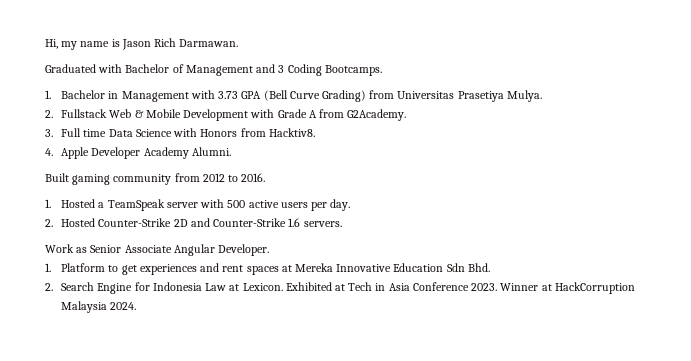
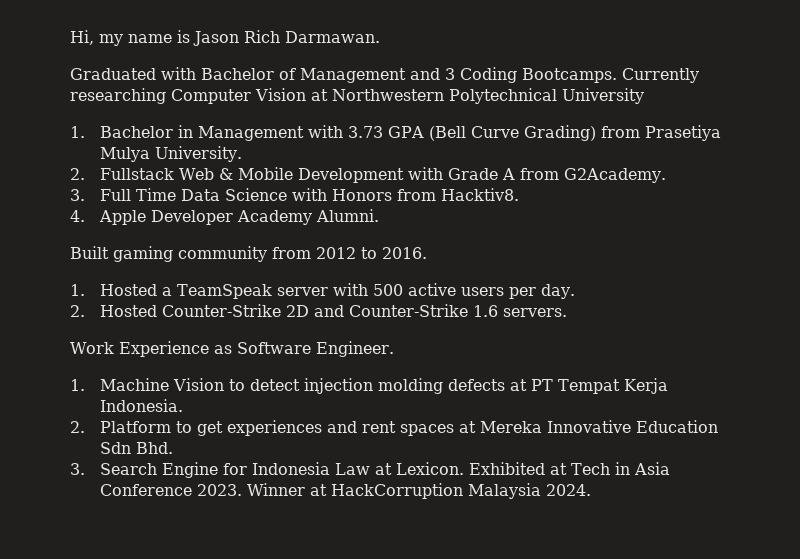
+ Currently researching Computer Vision at Northwestern Polytechnical University
- 1. Bachelor in Management with 3.73 GPA (Bell Curve Grading) from Universitas Prasetiya Mulya.
+ 1. Bachelor in Management with 3.73 GPA (Bell Curve Grading) from Prasetiya Mulya University.
- 3. Full time Data Science with Honors from Hacktiv8.
+ 3. Full Time Data Science with Honors from Hacktiv8.
- Work as Senior Associate Angular Developer.
- 1. Platform to get experiences and rent spaces at Mereka Innovative Education Sdn Bhd.
+ Work Experience as Software Engineer.
+ 1. Machine Vision to detect injection molding defects at PT Tempat Kerja Indonesia.
+ 2. Platform to get experiences and rent spaces at Mereka Innovative Education Sdn Bhd.
- 2. Search Engine for Indonesia Law at Lexicon.
+ 3. Search Engine for Indonesia Law at Lexicon.

